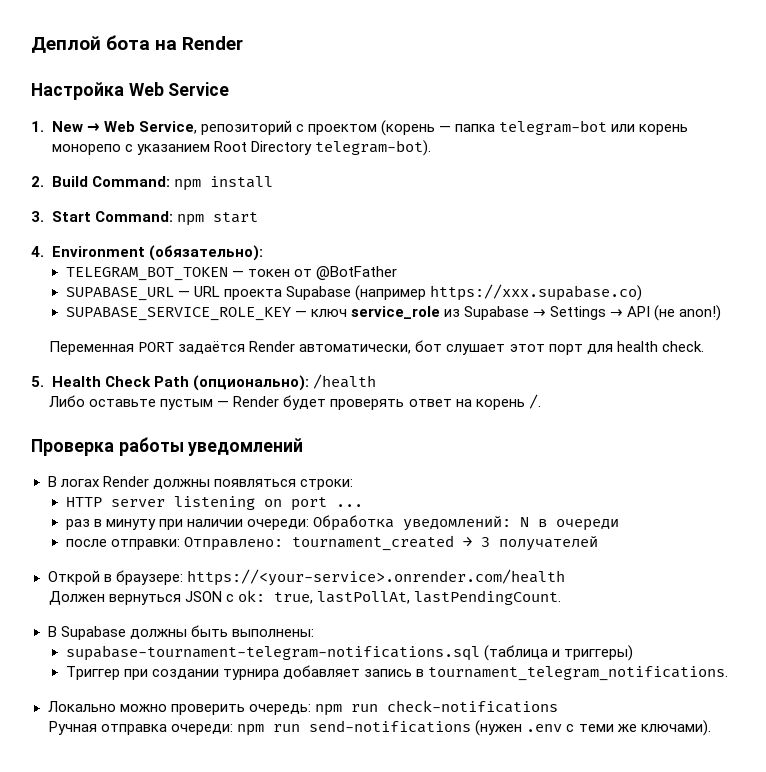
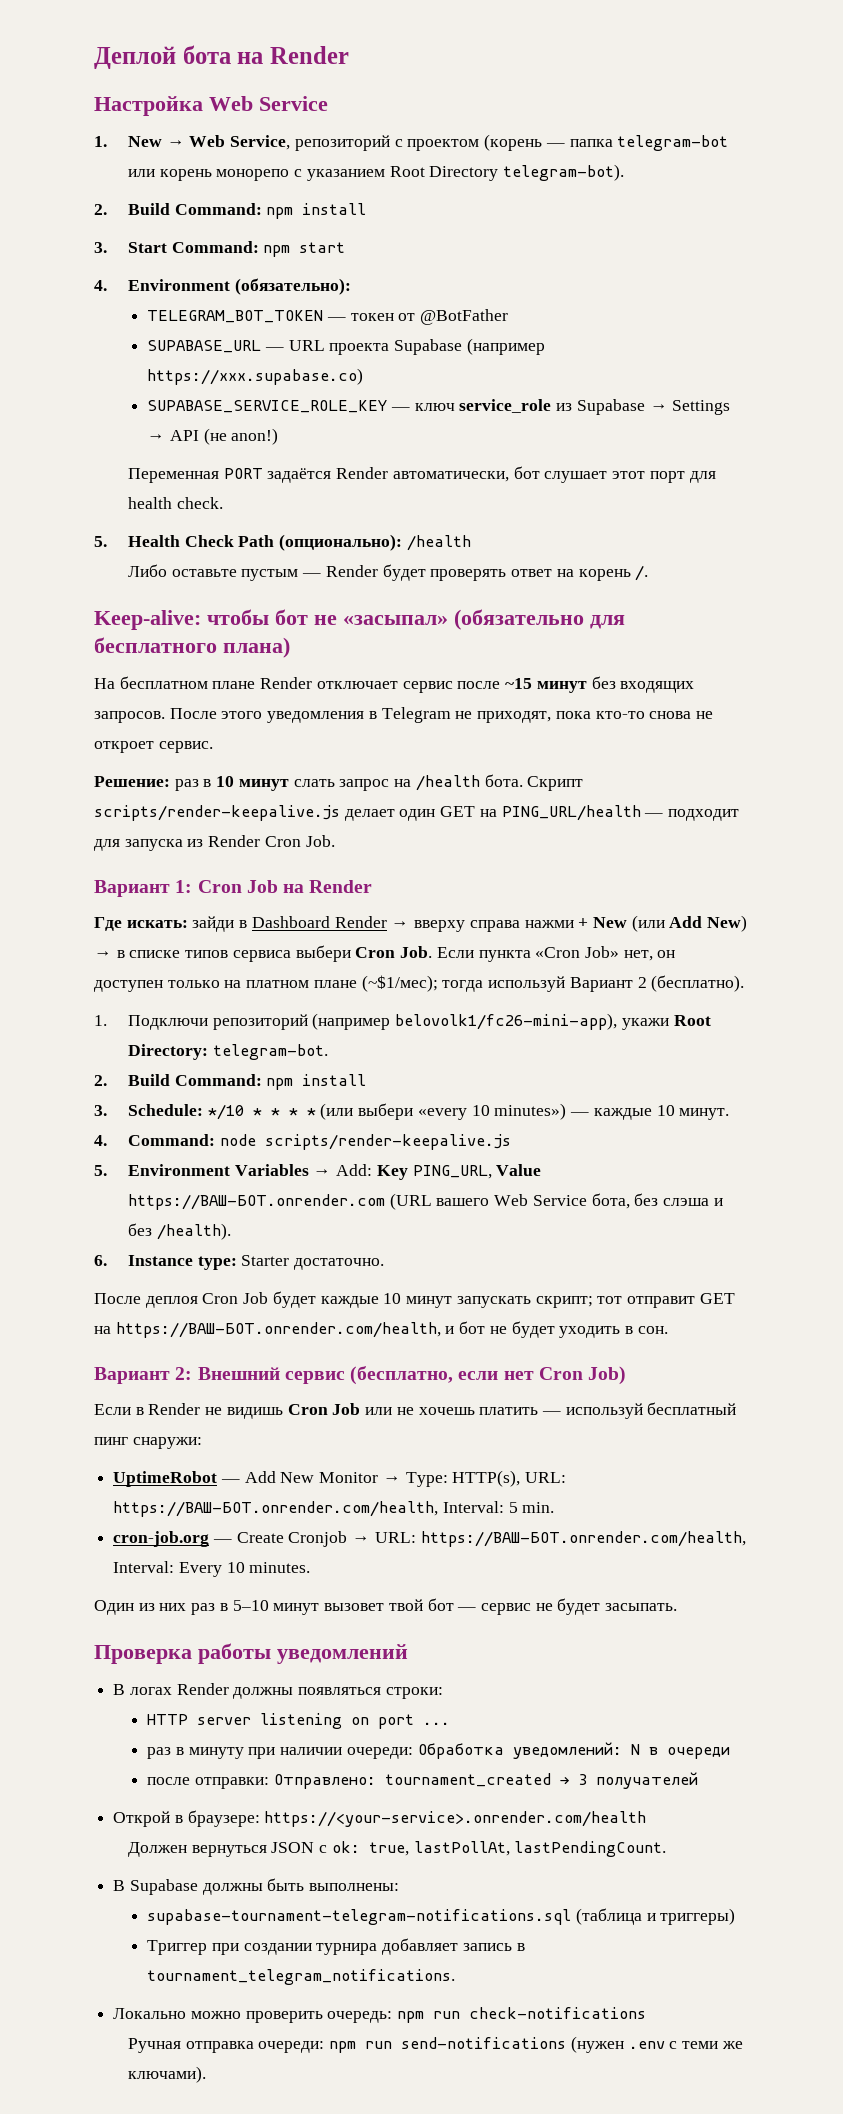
+ Keep-alive: чтобы бот не «засыпал» (обязательно для бесплатного плана)
+ На бесплатном плане Render отключает сервис после ~15 минут без входящих запросов. После этого уведомления в Telegram не приходят, пока кто-то снова не откроет сервис.
+ Решение: раз в 10 минут слать запрос на /health бота. Скрипт scripts/render-keepalive.js делает один GET на PING_URL/health — подходит для запуска из Render Cron Job.
+ Вариант 1: Cron Job на Render
+ Где искать: зайди в Dashboard Render → вверху справа нажми + New (или Add New) → в списке типов сервиса выбери Cron Job. Если пункта «Cron Job» нет, он доступен только на платном плане (~$1/мес); тогда используй Вариант 2 (бесплатно).
+ 1. Подключи репозиторий (например belovolk1/fc26-mini-app), укажи Root Directory: telegram-bot.
+ 2. Build Command: npm install
+ 3. Schedule: */10 * * * * (или выбери «every 10 minutes») — каждые 10 минут.
+ 4. Command: node scripts/render-keepalive.js
+ 5. Environment Variables → Add: Key PING_URL, Value https://ВАШ-БОТ.onrender.com (URL вашего Web Service бота, без слэша и без /health).
+ 6. Instance type: Starter достаточно.
+ После деплоя Cron Job будет каждые 10 минут запускать скрипт; тот отправит GET на https://ВАШ-БОТ.onrender.com/health, и бот не будет уходить в сон.
+ Вариант 2: Внешний сервис (бесплатно, если нет Cron Job)
+ Если в Render не видишь Cron Job или не хочешь платить — используй бесплатный пинг снаружи:
+ UptimeRobot — Add New Monitor → Type: HTTP(s), URL: https://ВАШ-БОТ.onrender.com/health, Interval: 5 min.
+ cron-job.org — Create Cronjob → URL: https://ВАШ-БОТ.onrender.com/health, Interval: Every 10 minutes.
+ Один из них раз в 5–10 минут вызовет твой бот — сервис не будет засыпать.

